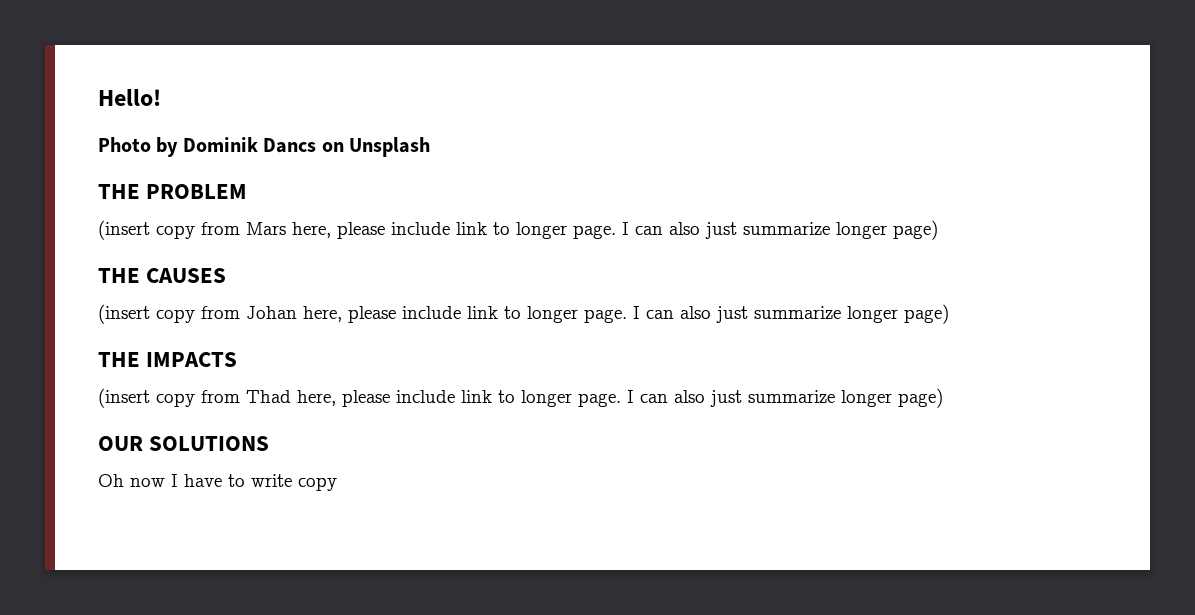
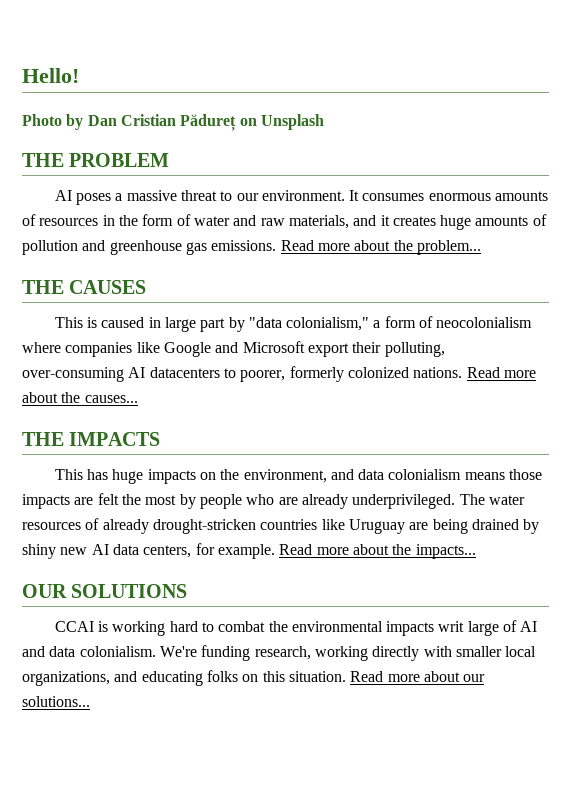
- Photo by Dominik Dancs on Unsplash
+ Photo by Dan Cristian Pădureț on Unsplash
- (insert copy from Mars here, please include link to longer page. I can also just summarize longer page)
+ AI poses a massive threat to our environment. It consumes enormous amounts of resources in the form of water and raw materials, and it creates huge amounts of pollution and greenhouse gas emissions. Read more about the problem...
  THE CAUSES
- (insert copy from Johan here, please include link to longer page. I can also just summarize longer page)
+ This is caused in large part by "data colonialism," a form of neocolonialism where companies like Google and Microsoft export their polluting, over-consuming AI datacenters to poorer, formerly colonized nations. Read more about the causes...
  THE IMPACTS
- (insert copy from Thad here, please include link to longer page. I can also just summarize longer page)
+ This has huge impacts on the environment, and data colonialism means those impacts are felt the most by people who are already underprivileged. The water resources of already drought-stricken countries like Uruguay are being drained by shiny new AI data centers, for example. Read more about the impacts...
  OUR SOLUTIONS
- Oh now I have to write copy
+ CCAI is working hard to combat the environmental impacts writ large of AI and data colonialism. We're funding research, working directly with smaller local organizations, and educating folks on this situation. Read more about our solutions...

